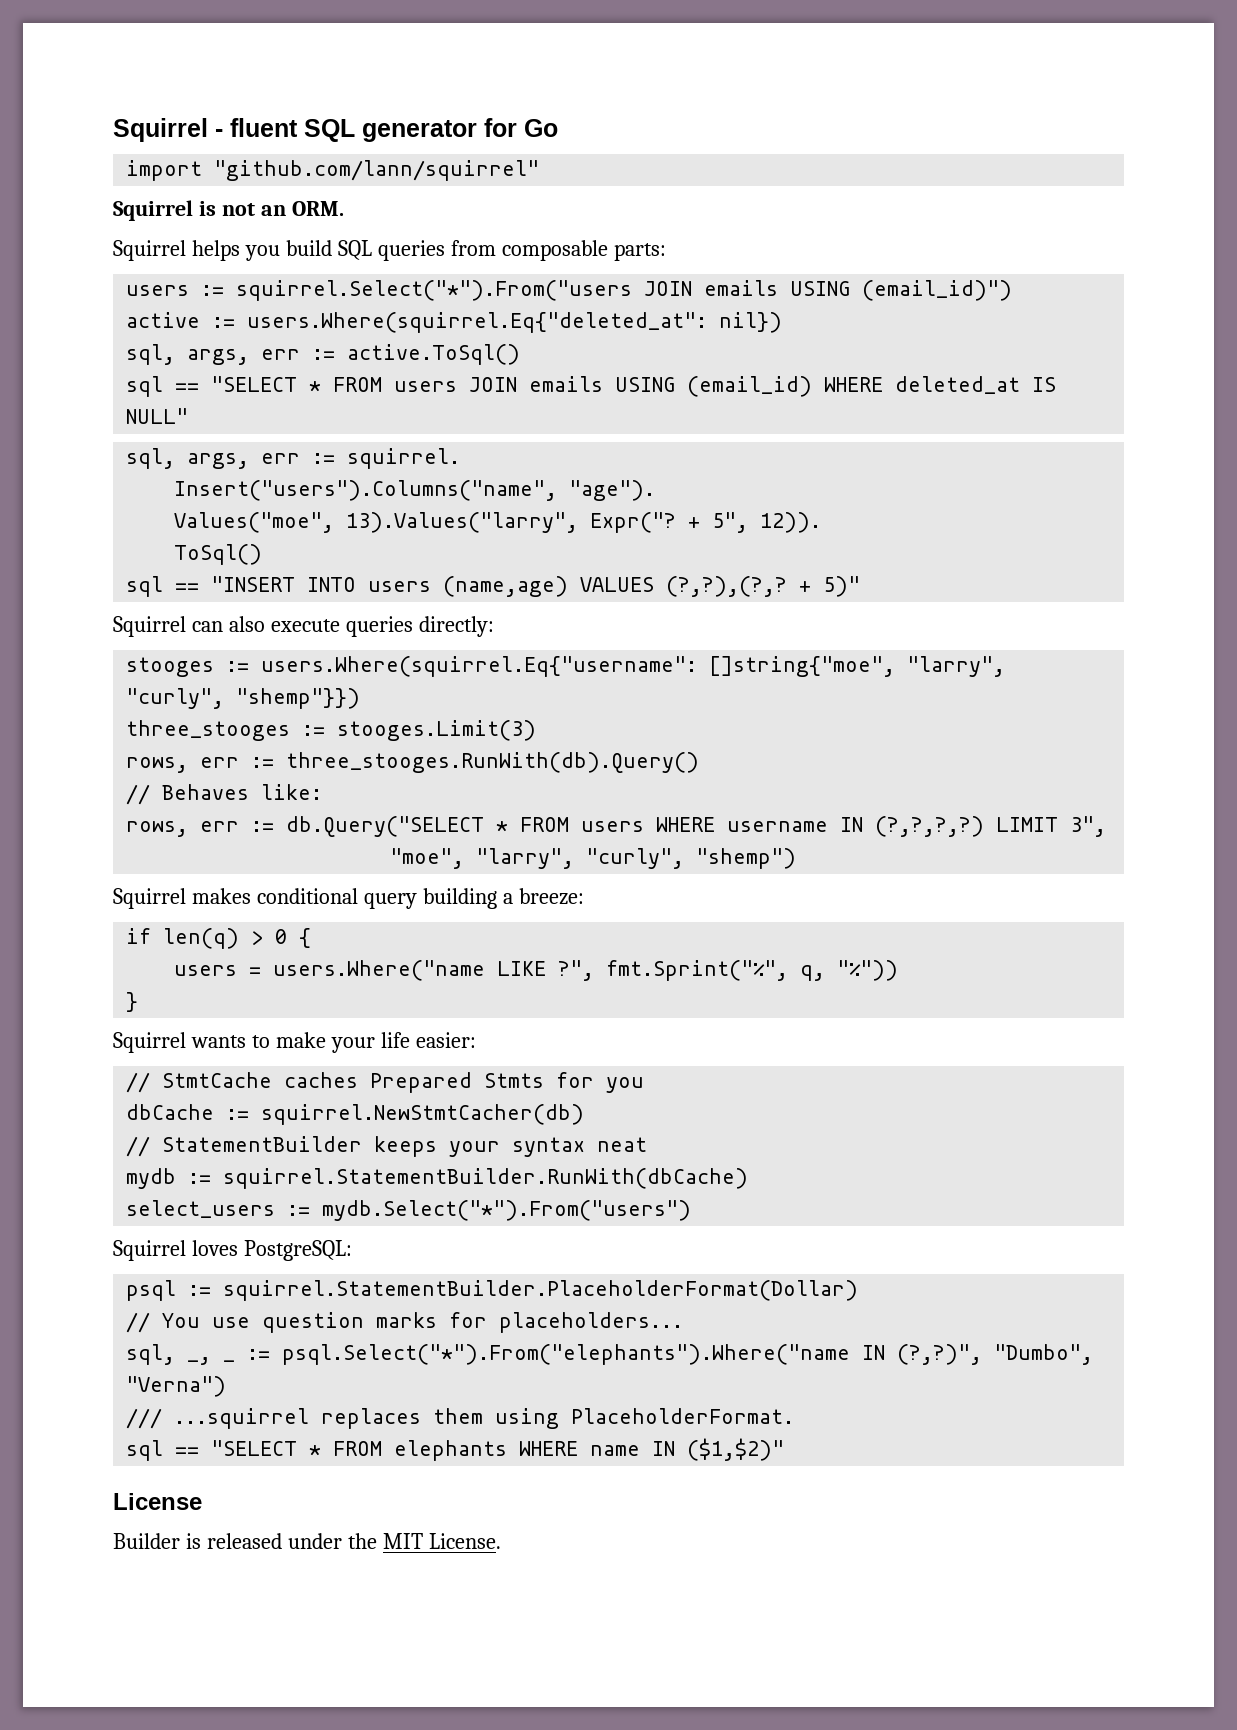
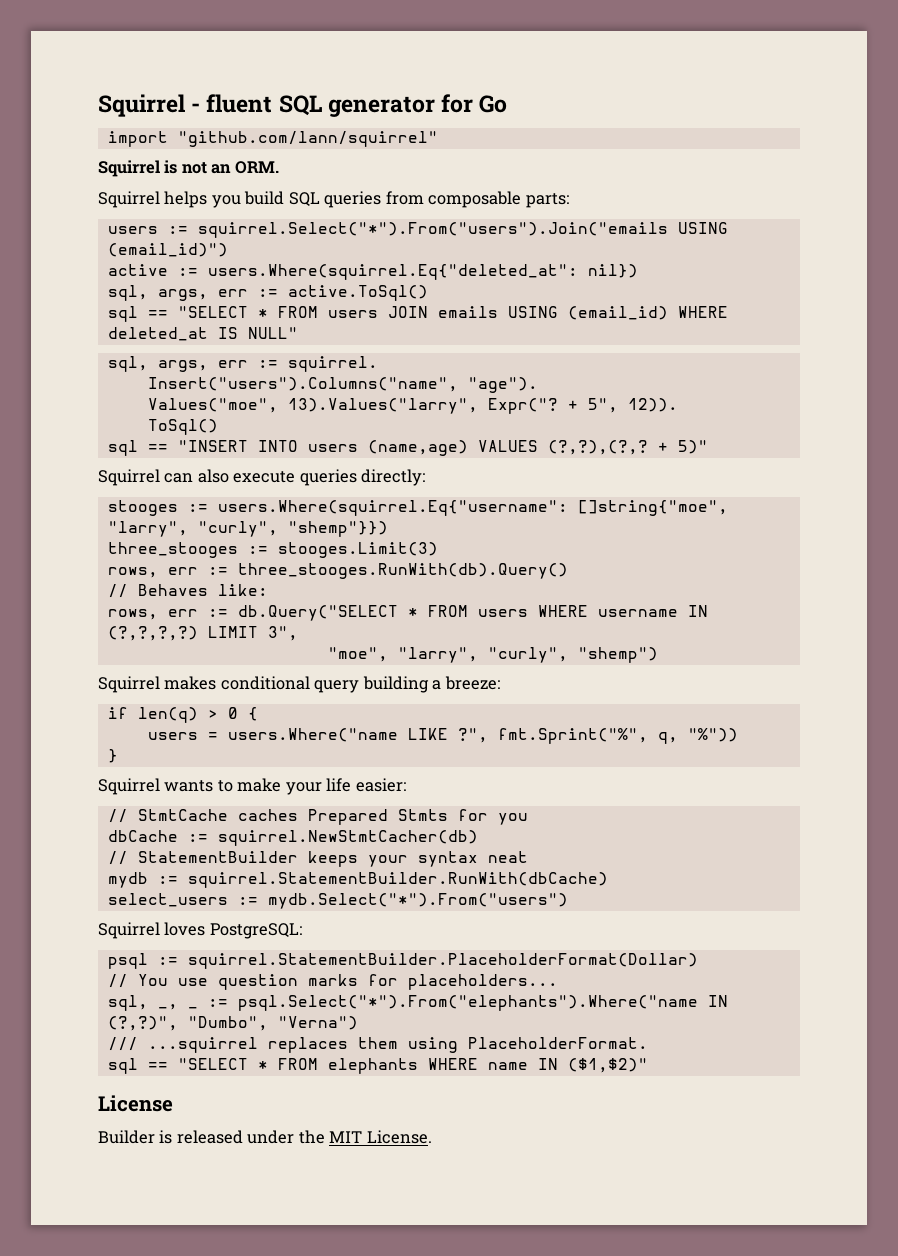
- users := squirrel.Select("*").From("users JOIN emails USING (email_id)")
+ users := squirrel.Select("*").From("users").Join("emails USING (email_id)")

